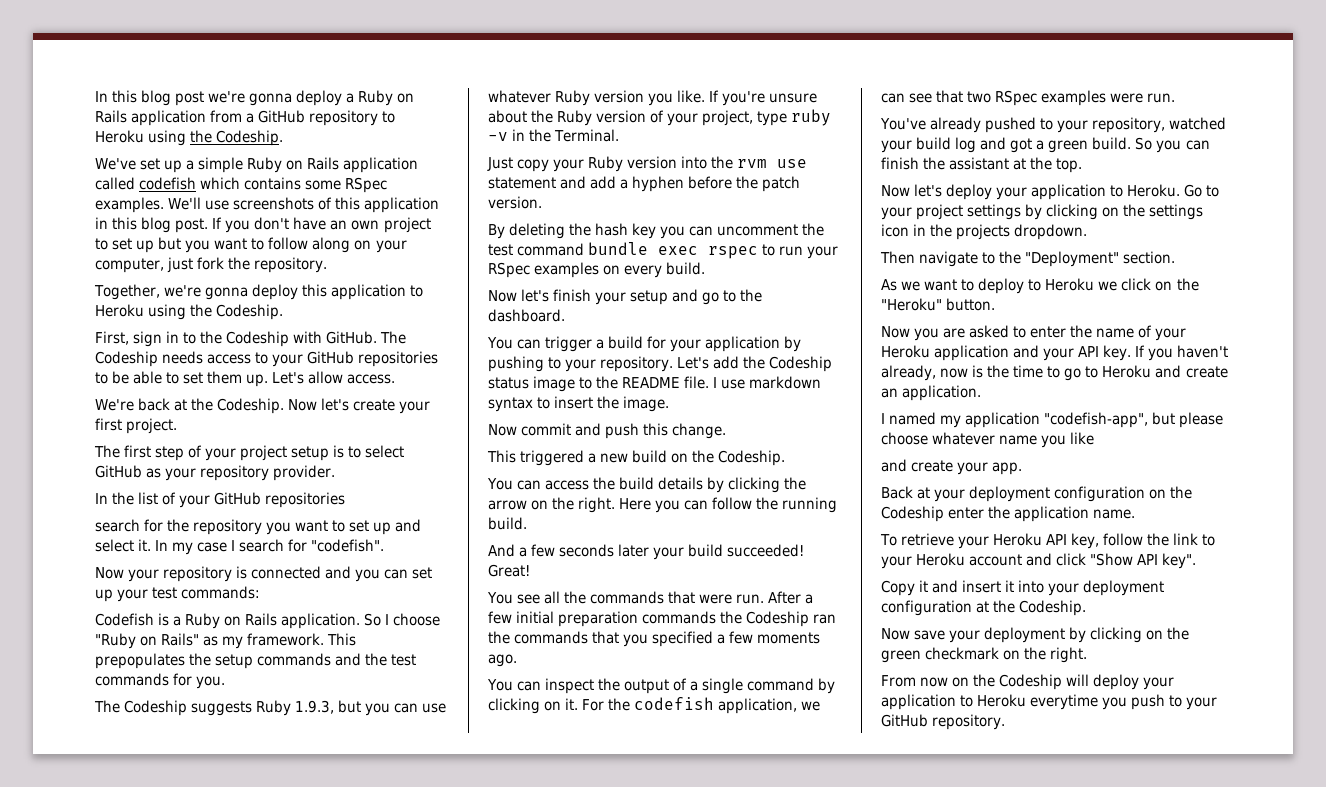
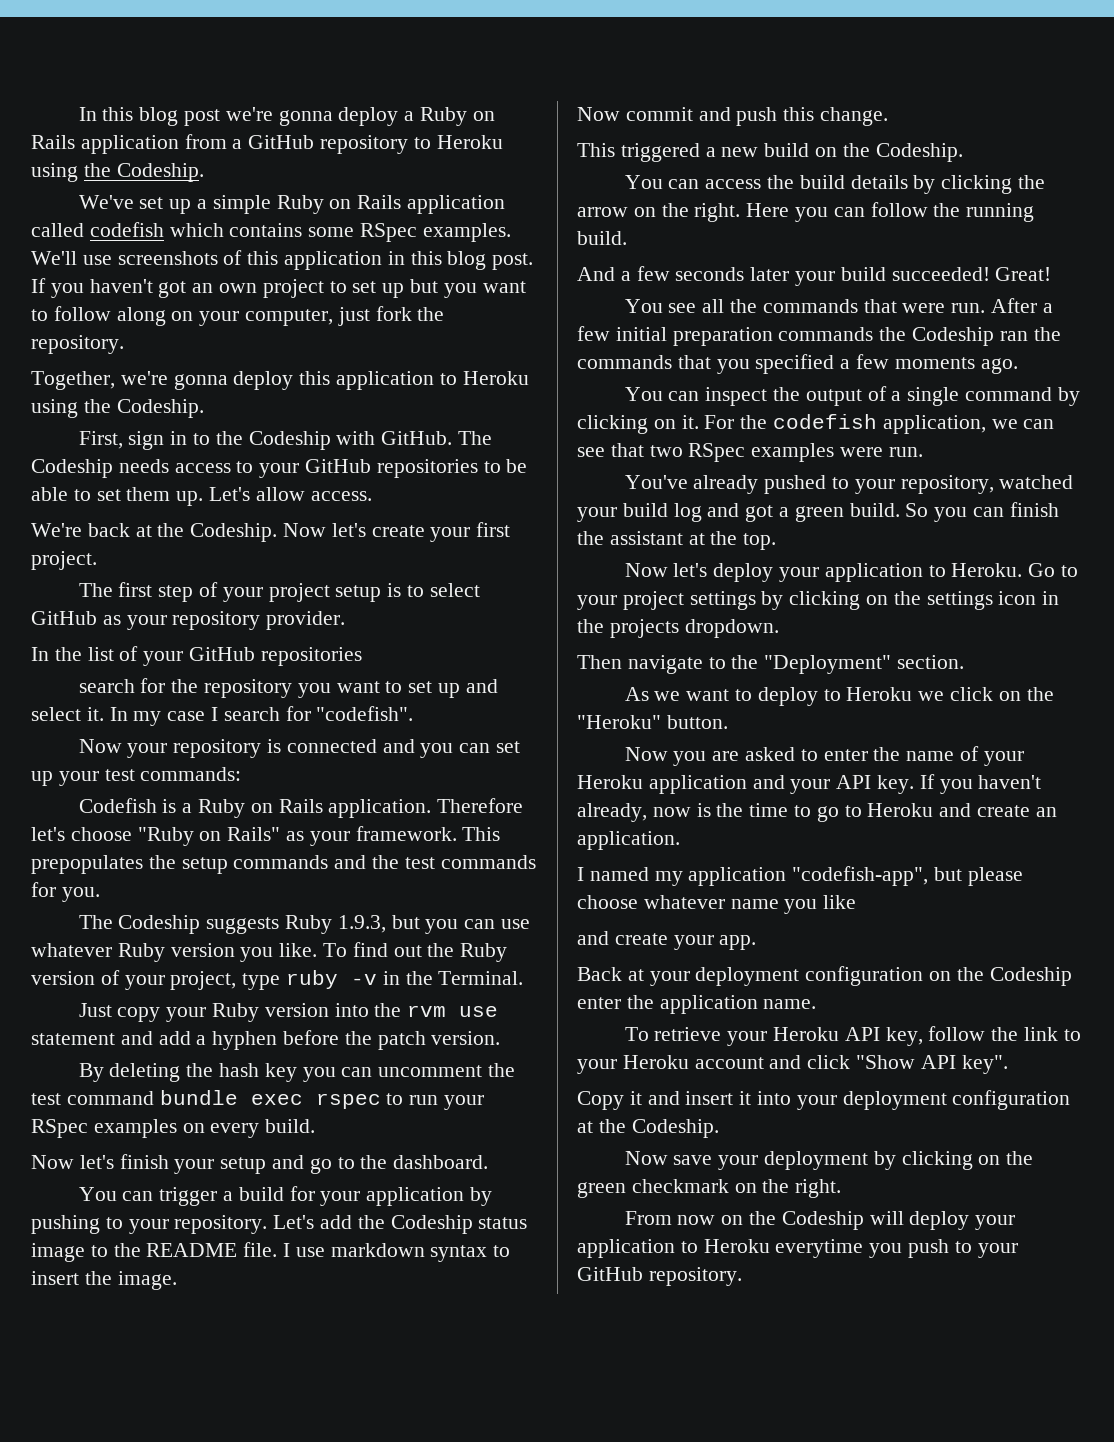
- If you don't have an own project to set up but you want to follow along on your computer, just fork the repository.
+ If you haven't got an own project to set up but you want to follow along on your computer, just fork the repository.
- So I choose "Ruby on Rails" as my framework.
+ Therefore let's choose "Ruby on Rails" as your framework.
- If you're unsure about the Ruby version of your project, type ruby -v in the Terminal.
+ To find out the Ruby version of your project, type ruby -v in the Terminal.

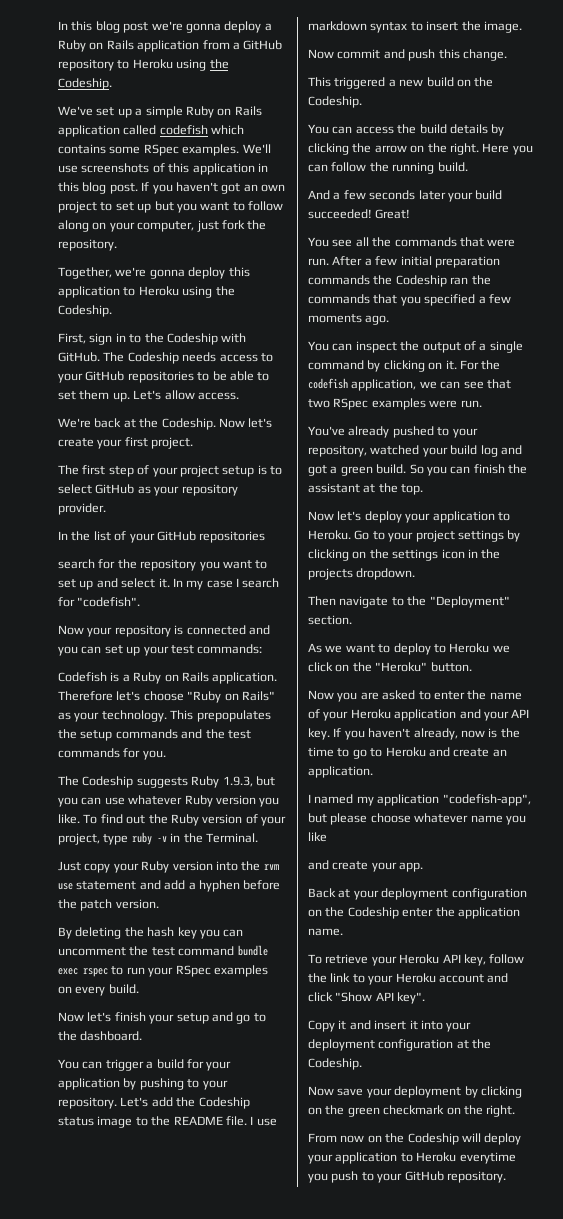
- Therefore let's choose "Ruby on Rails" as your framework.
+ Therefore let's choose "Ruby on Rails" as your technology.

